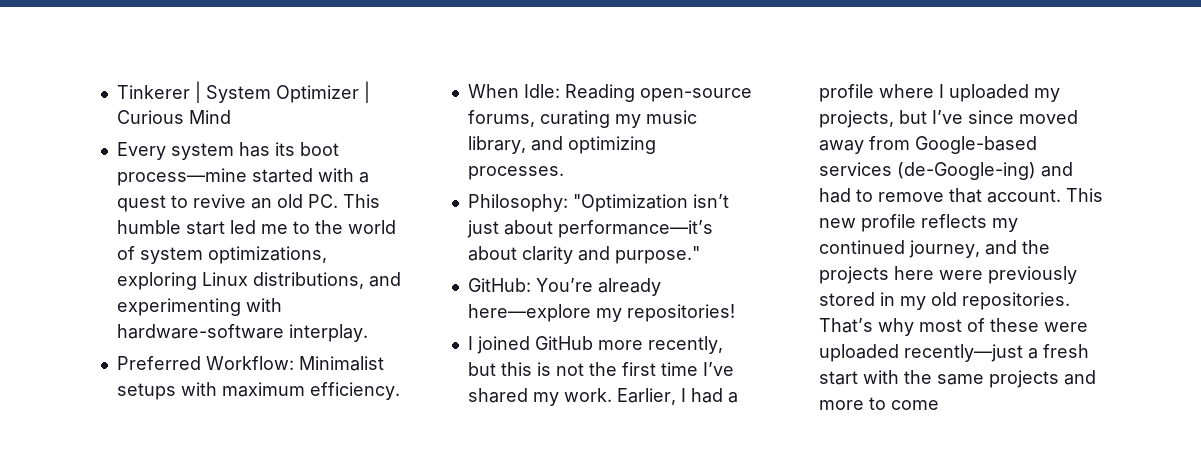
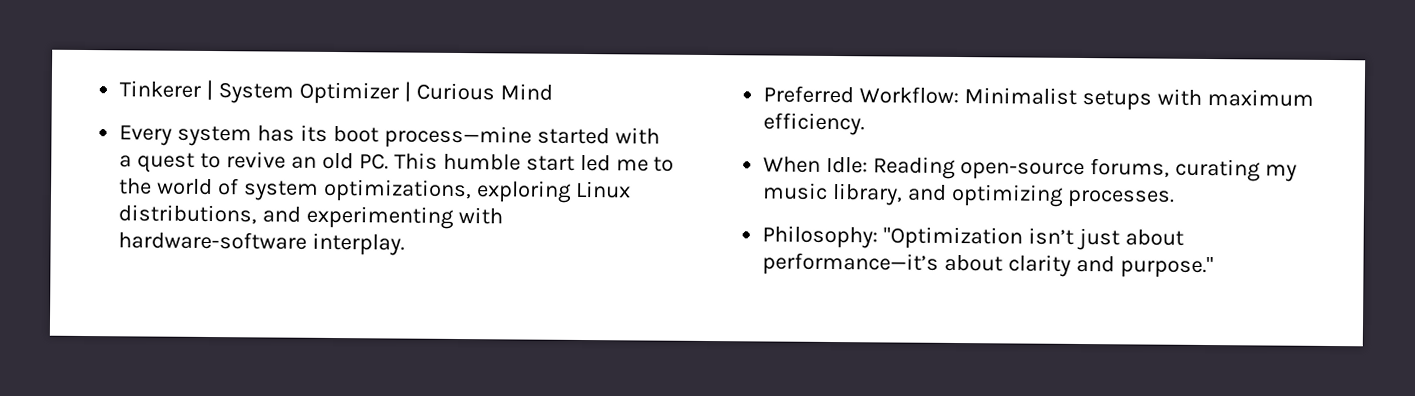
- GitHub: You’re already here—explore my repositories!
- I joined GitHub more recently, but this is not the first time I’ve shared my work. Earlier, I had a profile where I uploaded my projects, but I’ve since moved away from Google-based services (de-Google-ing) and had to remove that account. This new profile reflects my continued journey, and the projects here were previously stored in my old repositories. That’s why most of these were uploaded recently—just a fresh start with the same projects and more to come

